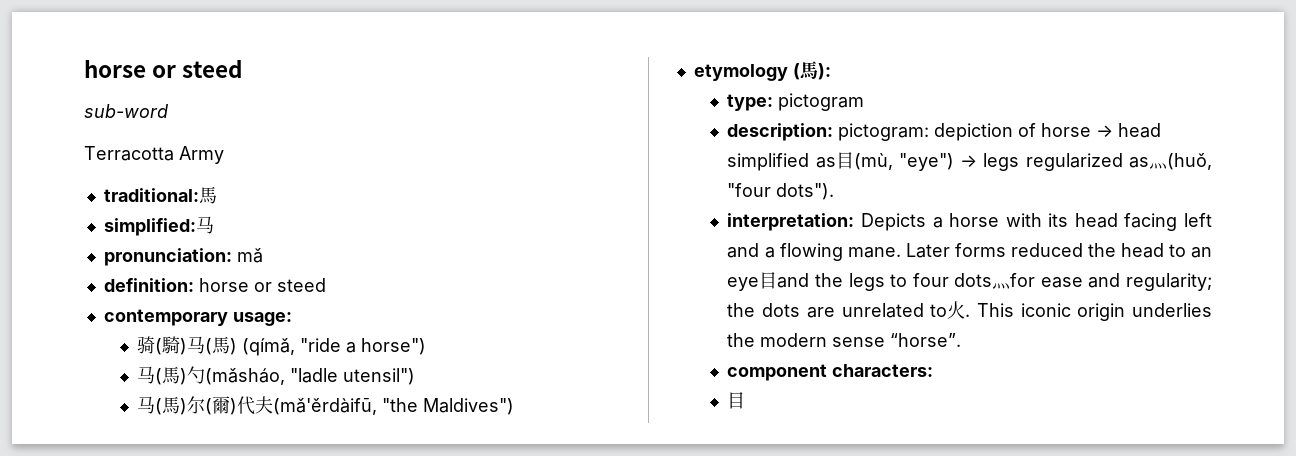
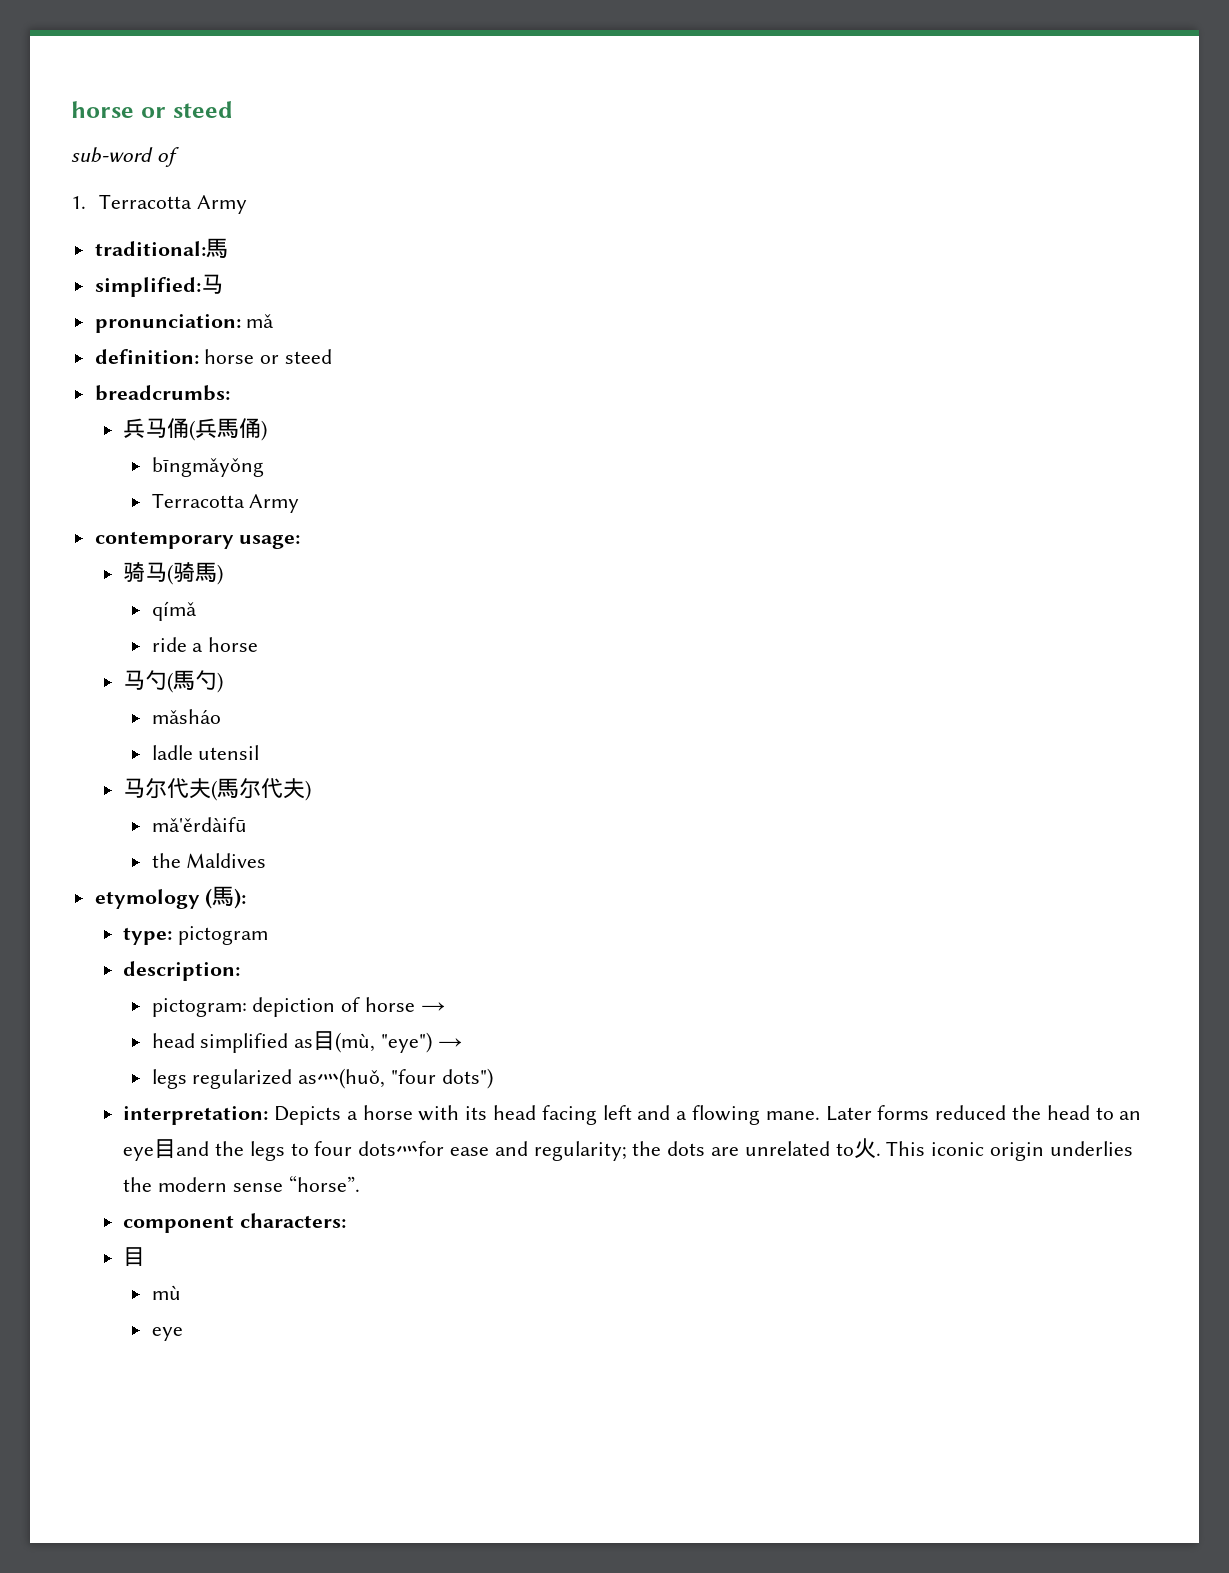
- sub-word
- Terracotta Army
+ sub-word of
+ 1. Terracotta Army
+ breadcrumbs:
+ 兵马俑(兵馬俑)
+ bīngmǎyǒng
+ Terracotta Army
  contemporary usage:
- 骑(騎)马(馬) (qímǎ, "ride a horse")
- 马(馬)勺(mǎsháo, "ladle utensil")
- 马(馬)尔(爾)代夫(mǎ'ěrdàifū, "the Maldives")
+ 骑马(骑馬)
+ qímǎ
+ ride a horse
+ 马勺(馬勺)
+ mǎsháo
+ ladle utensil
+ 马尔代夫(馬尔代夫)
+ mǎ'ěrdàifū
+ the Maldives
- description: pictogram: depiction of horse → head simplified as目(mù, "eye") → legs regularized as灬(huǒ, "four dots").
+ description:
+ pictogram: depiction of horse →
+ head simplified as目(mù, "eye") →
+ legs regularized as灬(huǒ, "four dots")
+ mù
+ eye

